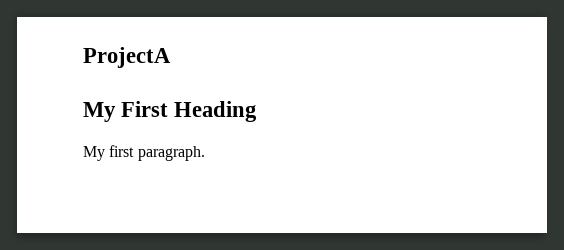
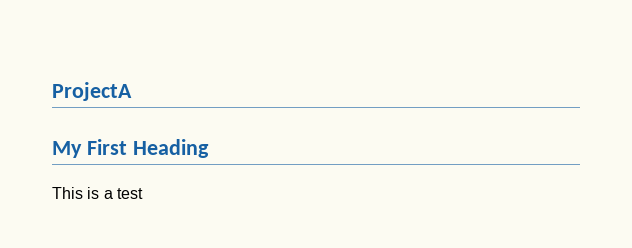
- My first paragraph.
+ This is a test

